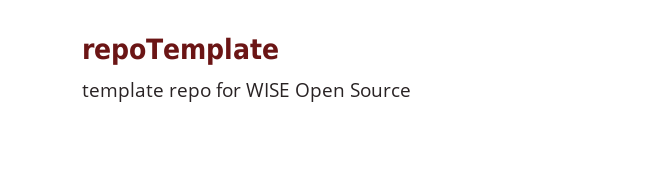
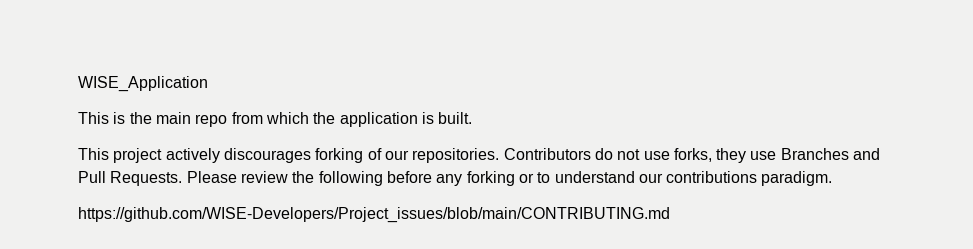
- repoTemplate
- template repo for WISE Open Source
+ WISE_Application
+ This is the main repo from which the application is built.
+ This project actively discourages forking of our repositories. Contributors do not use forks, they use Branches and Pull Requests. Please review the following before any forking or to understand our contributions paradigm.
+ https://github.com/WISE-Developers/Project_issues/blob/main/CONTRIBUTING.md

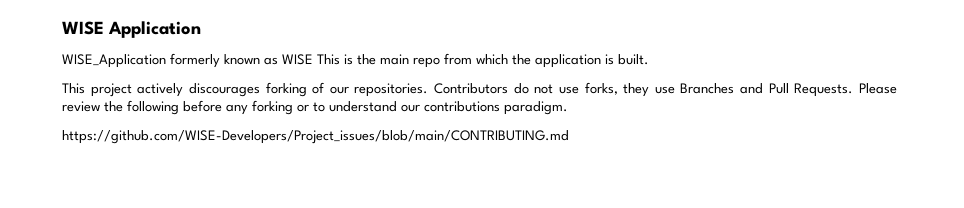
+ WISE Application
- WISE_Application
- This is the main repo from which the application is built.
+ WISE_Application formerly known as WISE This is the main repo from which the application is built.

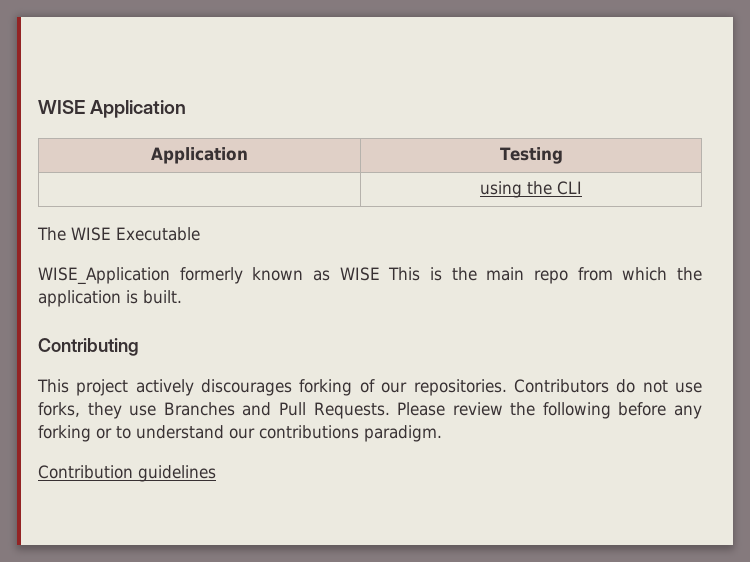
+ Application | Testing
+ | using the CLI
+ The WISE Executable
+ Contributing
- https://github.com/WISE-Developers/Project_issues/blob/main/CONTRIBUTING.md
+ Contribution guidelines

